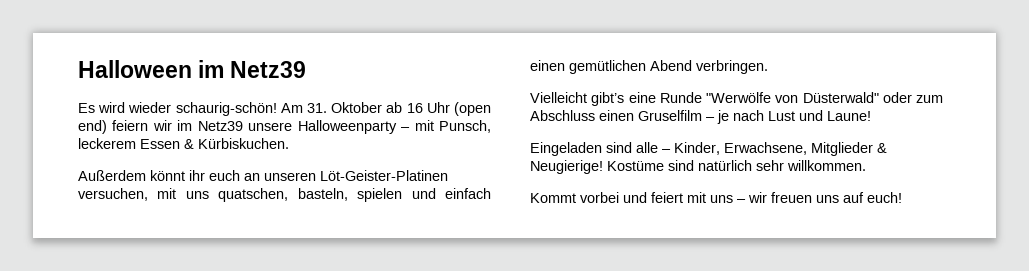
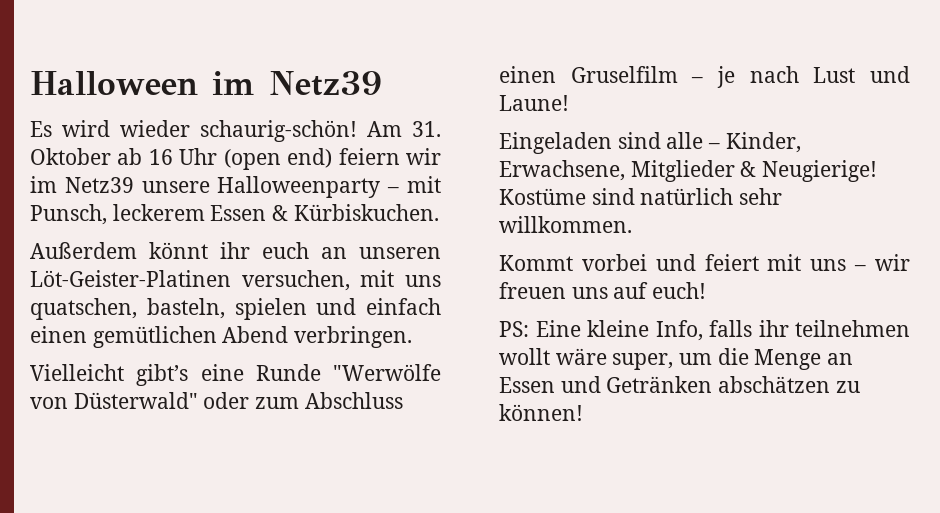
+ PS: Eine kleine Info, falls ihr teilnehmen wollt wäre super, um die Menge an Essen und Getränken abschätzen zu können!

